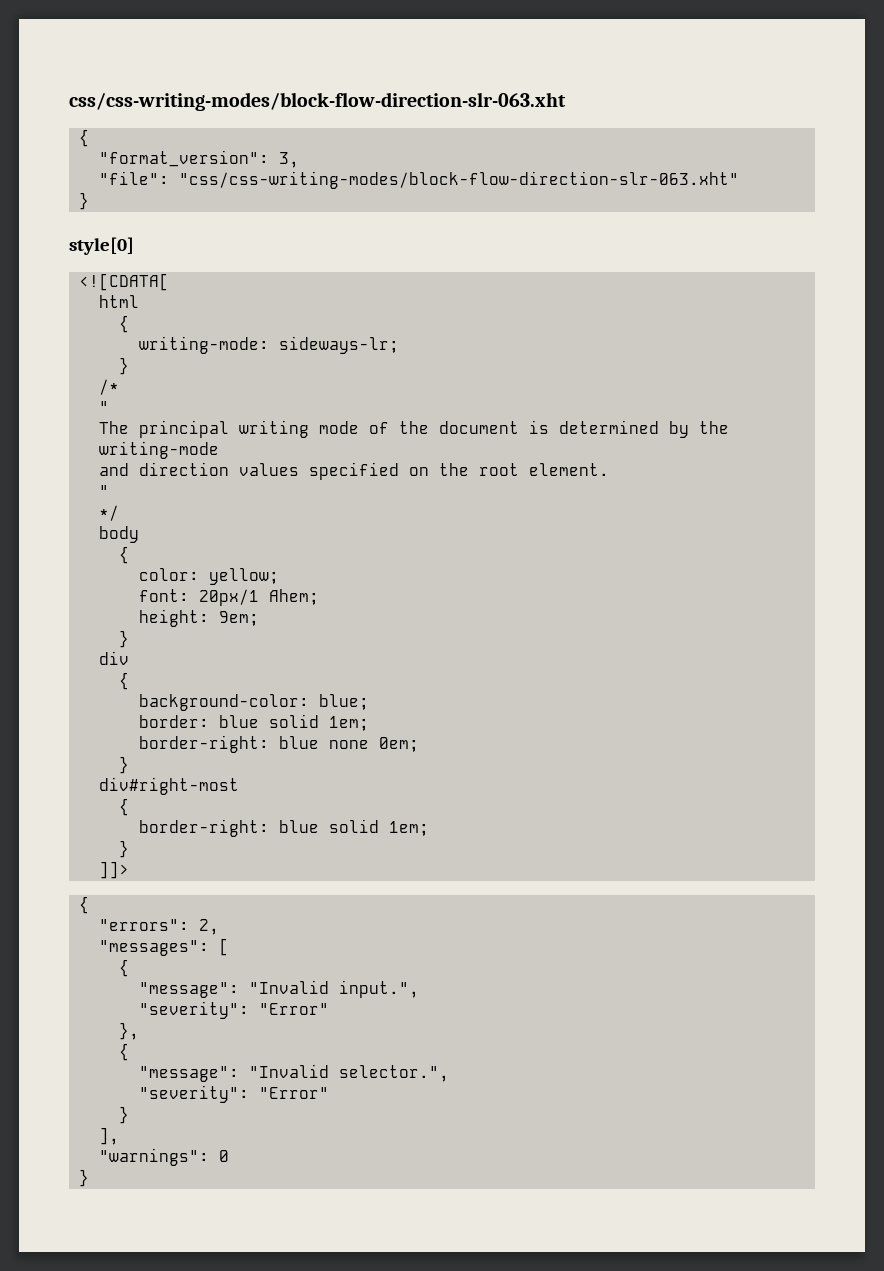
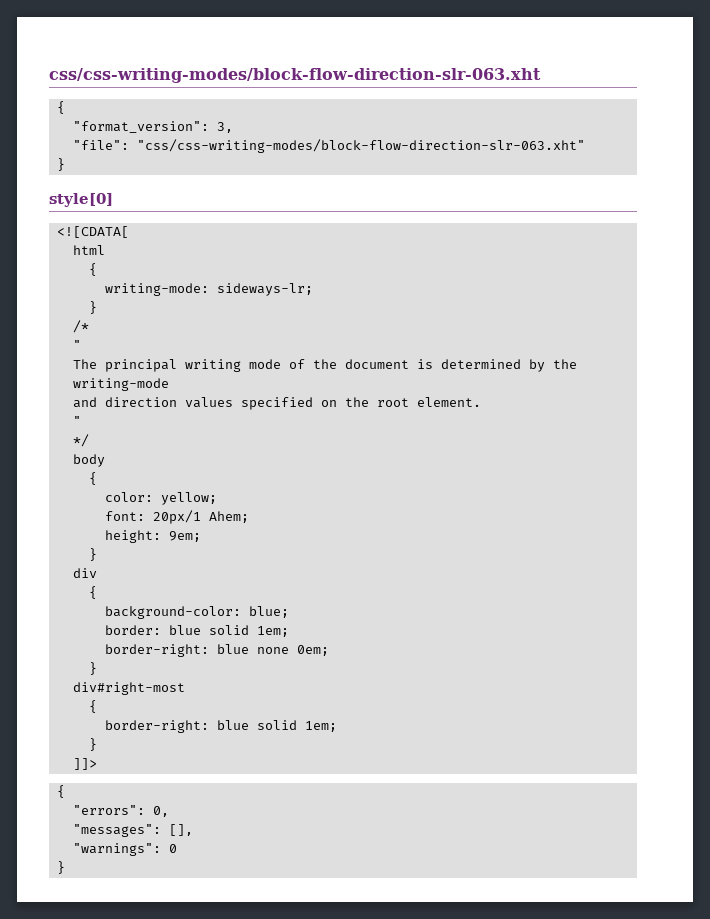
- "errors": 2,
+ "errors": 0,
- "messages": [
- {
- "message": "Invalid input.",
- "severity": "Error"
- },
- {
- "message": "Invalid selector.",
- "severity": "Error"
- }
- ],
+ "messages": [],

